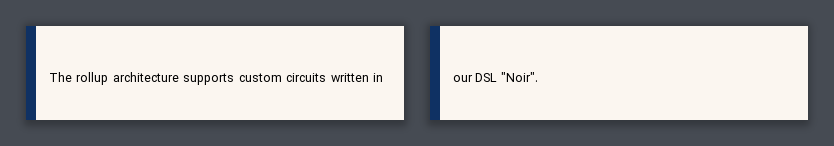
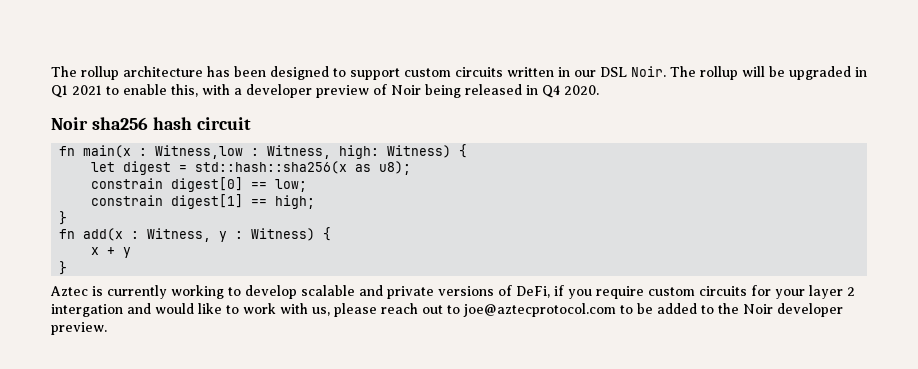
- The rollup architecture supports custom circuits written in our DSL "Noir".
+ The rollup architecture has been designed to support custom circuits written in our DSL Noir. The rollup will be upgraded in Q1 2021 to enable this, with a developer preview of Noir being released in Q4 2020.
+ Noir sha256 hash circuit
+ fn main(x : Witness,low : Witness, high: Witness) {
+ let digest = std::hash::sha256(x as u8);
+ constrain digest[0] == low;
+ constrain digest[1] == high;
+ }
+ fn add(x : Witness, y : Witness) {
+ x + y
+ }
+ Aztec is currently working to develop scalable and private versions of DeFi, if you require custom circuits for your layer 2 intergation and would like to work with us, please reach out to joe@aztecprotocol.com to be added to the Noir developer preview.

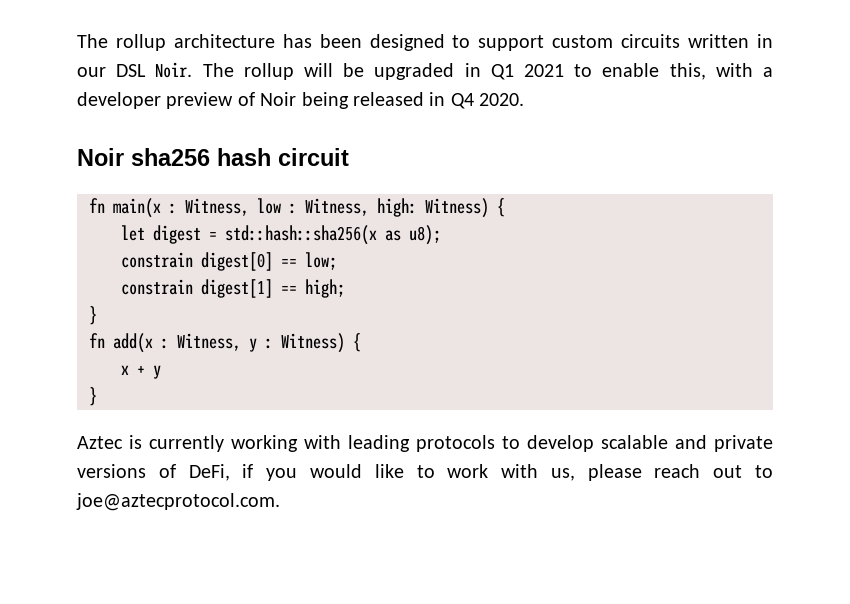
- fn main(x : Witness,low : Witness, high: Witness) {
+ fn main(x : Witness, low : Witness, high: Witness) {
- Aztec is currently working to develop scalable and private versions of DeFi, if you require custom circuits for your layer 2 intergation and would like to work with us, please reach out to joe@aztecprotocol.com to be added to the Noir developer preview.
+ Aztec is currently working with leading protocols to develop scalable and private versions of DeFi, if you would like to work with us, please reach out to joe@aztecprotocol.com.

